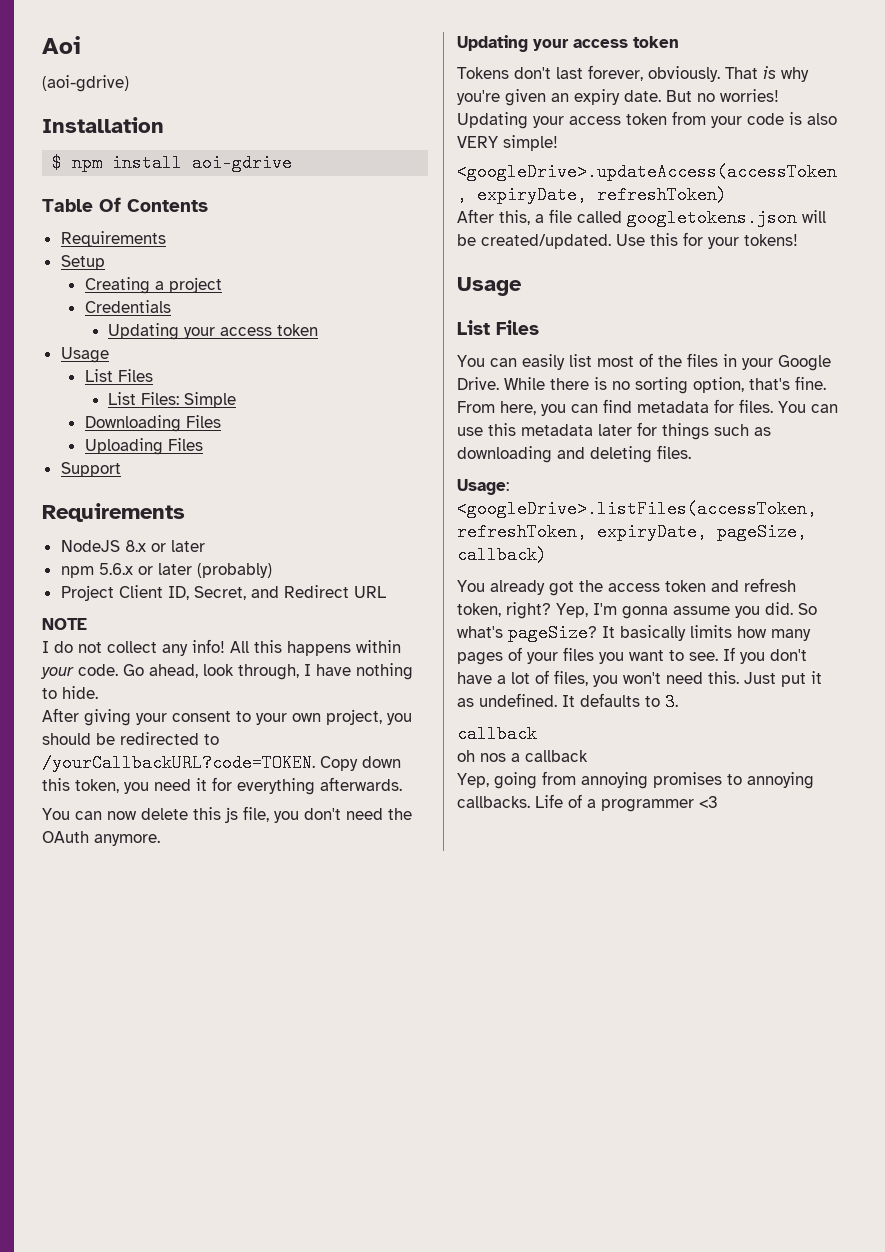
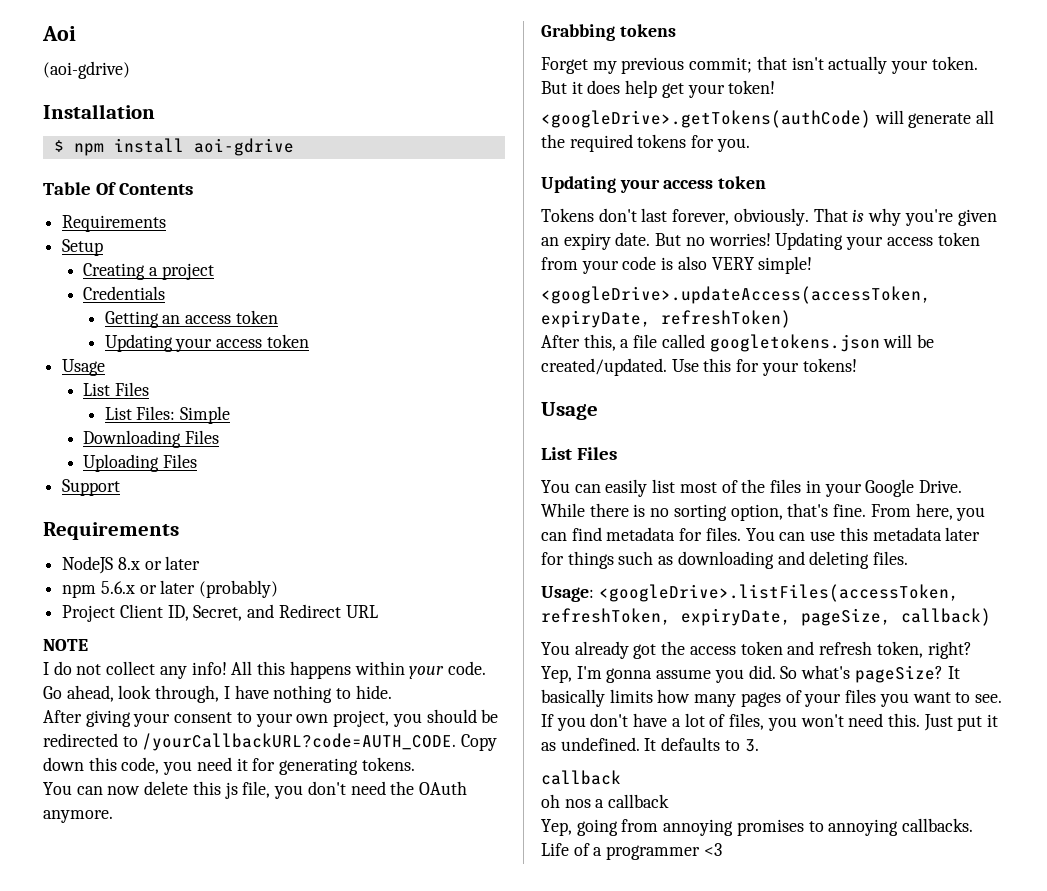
+ Getting an access token
- After giving your consent to your own project, you should be redirected to /yourCallbackURL?code=TOKEN.
+ After giving your consent to your own project, you should be redirected to /yourCallbackURL?code=AUTH_CODE.
- Copy down this token, you need it for everything afterwards.
+ Copy down this code, you need it for generating tokens.
+ Grabbing tokens
+ Forget my previous commit; that isn't actually your token. But it does help get your token!
+ <googleDrive>.getTokens(authCode) will generate all the required tokens for you.

